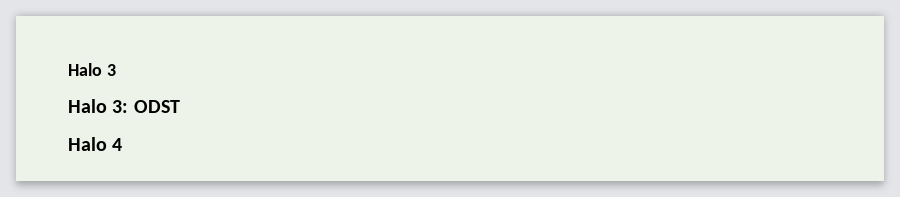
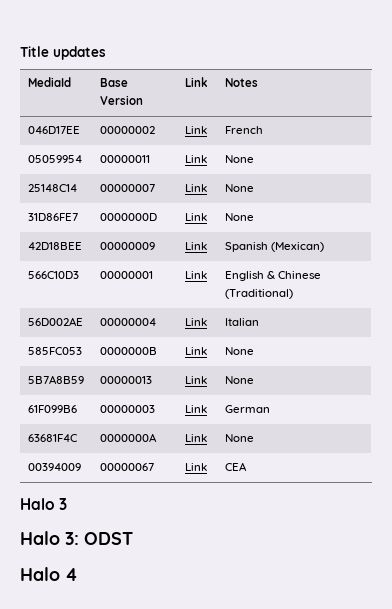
+ Title updates
+ MediaId | Base Version | Link | Notes
+ 046D17EE | 00000002 | Link | French
+ 05059954 | 00000011 | Link | None
+ 25148C14 | 00000007 | Link | None
+ 31D86FE7 | 0000000D | Link | None
+ 42D18BEE | 00000009 | Link | Spanish (Mexican)
+ 566C10D3 | 00000001 | Link | English & Chinese (Traditional)
+ 56D002AE | 00000004 | Link | Italian
+ 585FC053 | 0000000B | Link | None
+ 5B7A8B59 | 00000013 | Link | None
+ 61F099B6 | 00000003 | Link | German
+ 63681F4C | 0000000A | Link | None
+ 00394009 | 00000067 | Link | CEA

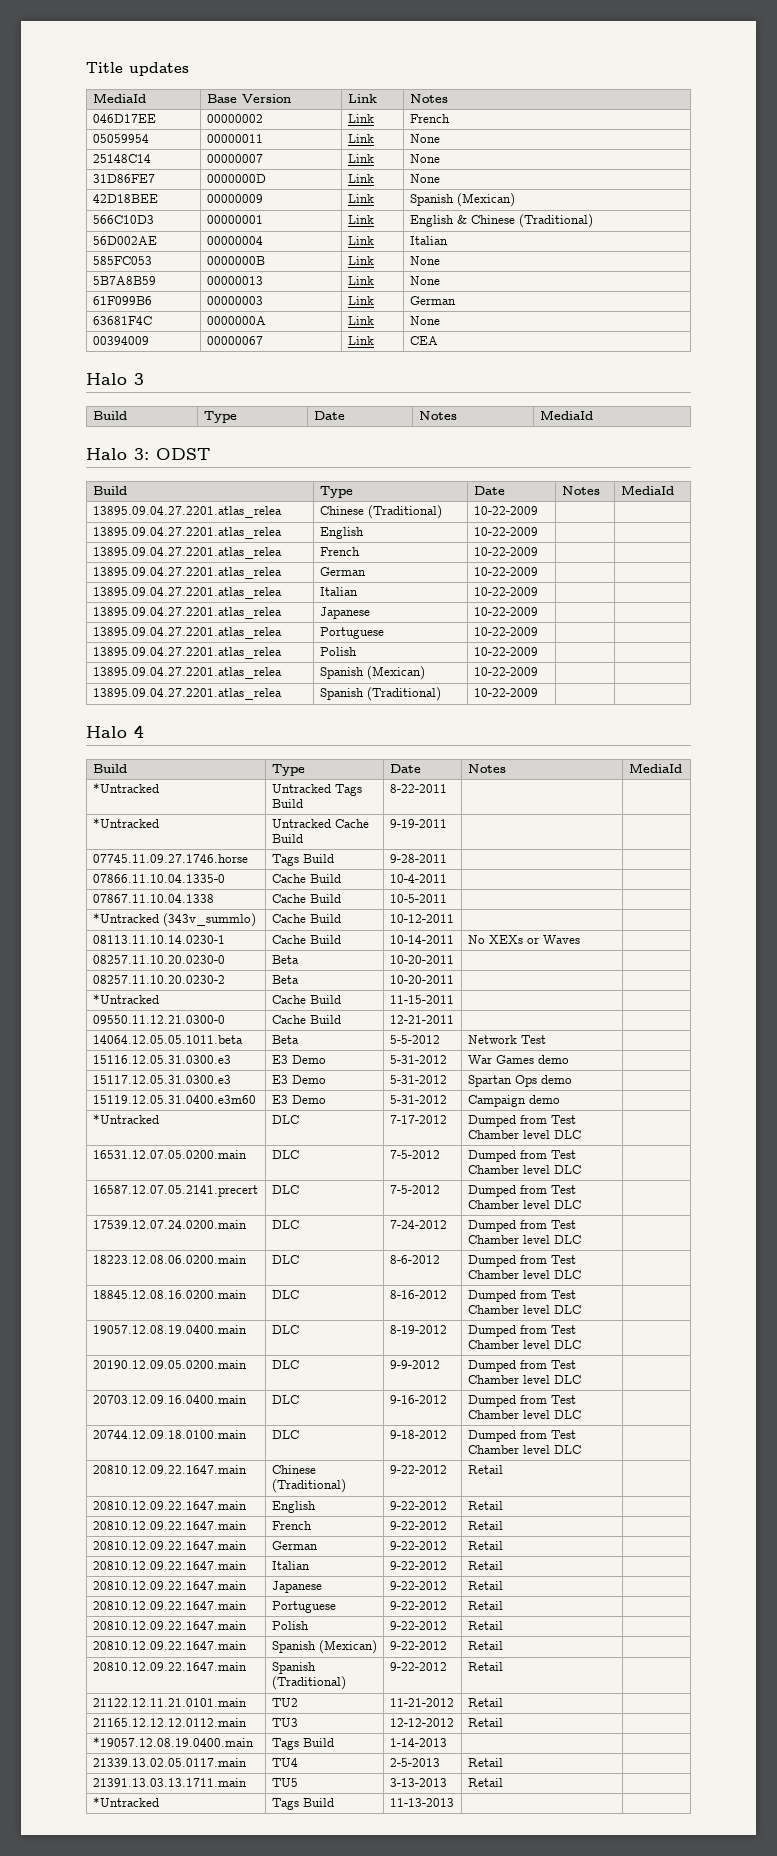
  Halo 3
+ Build | Type | Date | Notes | MediaId
  Halo 3: ODST
+ Build | Type | Date | Notes | MediaId
+ 13895.09.04.27.2201.atlas_relea | Chinese (Traditional) | 10-22-2009 | |
+ 13895.09.04.27.2201.atlas_relea | English | 10-22-2009 | |
+ 13895.09.04.27.2201.atlas_relea | French | 10-22-2009 | |
+ 13895.09.04.27.2201.atlas_relea | German | 10-22-2009 | |
+ 13895.09.04.27.2201.atlas_relea | Italian | 10-22-2009 | |
+ 13895.09.04.27.2201.atlas_relea | Japanese | 10-22-2009 | |
+ 13895.09.04.27.2201.atlas_relea | Portuguese | 10-22-2009 | |
+ 13895.09.04.27.2201.atlas_relea | Polish | 10-22-2009 | |
+ 13895.09.04.27.2201.atlas_relea | Spanish (Mexican) | 10-22-2009 | |
+ 13895.09.04.27.2201.atlas_relea | Spanish (Traditional) | 10-22-2009 | |
  Halo 4
+ Build | Type | Date | Notes | MediaId
+ *Untracked | Untracked Tags Build | 8-22-2011 | |
+ *Untracked | Untracked Cache Build | 9-19-2011 | |
+ 07745.11.09.27.1746.horse | Tags Build | 9-28-2011 | |
+ 07866.11.10.04.1335-0 | Cache Build | 10-4-2011 | |
+ 07867.11.10.04.1338 | Cache Build | 10-5-2011 | |
+ *Untracked (343v_summlo) | Cache Build | 10-12-2011 | |
+ 08113.11.10.14.0230-1 | Cache Build | 10-14-2011 | No XEXs or Waves |
+ 08257.11.10.20.0230-0 | Beta | 10-20-2011 | |
+ 08257.11.10.20.0230-2 | Beta | 10-20-2011 | |
+ *Untracked | Cache Build | 11-15-2011 | |
+ 09550.11.12.21.0300-0 | Cache Build | 12-21-2011 | |
+ 14064.12.05.05.1011.beta | Beta | 5-5-2012 | Network Test |
+ 15116.12.05.31.0300.e3 | E3 Demo | 5-31-2012 | War Games demo |
+ 15117.12.05.31.0300.e3 | E3 Demo | 5-31-2012 | Spartan Ops demo |
+ 15119.12.05.31.0400.e3m60 | E3 Demo | 5-31-2012 | Campaign demo |
+ *Untracked | DLC | 7-17-2012 | Dumped from Test Chamber level DLC |
+ 16531.12.07.05.0200.main | DLC | 7-5-2012 | Dumped from Test Chamber level DLC |
+ 16587.12.07.05.2141.precert | DLC | 7-5-2012 | Dumped from Test Chamber level DLC |
+ 17539.12.07.24.0200.main | DLC | 7-24-2012 | Dumped from Test Chamber level DLC |
+ 18223.12.08.06.0200.main | DLC | 8-6-2012 | Dumped from Test Chamber level DLC |
+ 18845.12.08.16.0200.main | DLC | 8-16-2012 | Dumped from Test Chamber level DLC |
+ 19057.12.08.19.0400.main | DLC | 8-19-2012 | Dumped from Test Chamber level DLC |
+ 20190.12.09.05.0200.main | DLC | 9-9-2012 | Dumped from Test Chamber level DLC |
+ 20703.12.09.16.0400.main | DLC | 9-16-2012 | Dumped from Test Chamber level DLC |
+ 20744.12.09.18.0100.main | DLC | 9-18-2012 | Dumped from Test Chamber level DLC |
+ 20810.12.09.22.1647.main | Chinese (Traditional) | 9-22-2012 | Retail |
+ 20810.12.09.22.1647.main | English | 9-22-2012 | Retail |
+ 20810.12.09.22.1647.main | French | 9-22-2012 | Retail |
+ 20810.12.09.22.1647.main | German | 9-22-2012 | Retail |
+ 20810.12.09.22.1647.main | Italian | 9-22-2012 | Retail |
+ 20810.12.09.22.1647.main | Japanese | 9-22-2012 | Retail |
+ 20810.12.09.22.1647.main | Portuguese | 9-22-2012 | Retail |
+ 20810.12.09.22.1647.main | Polish | 9-22-2012 | Retail |
+ 20810.12.09.22.1647.main | Spanish (Mexican) | 9-22-2012 | Retail |
+ 20810.12.09.22.1647.main | Spanish (Traditional) | 9-22-2012 | Retail |
+ 21122.12.11.21.0101.main | TU2 | 11-21-2012 | Retail |
+ 21165.12.12.12.0112.main | TU3 | 12-12-2012 | Retail |
+ *19057.12.08.19.0400.main | Tags Build | 1-14-2013 | |
+ 21339.13.02.05.0117.main | TU4 | 2-5-2013 | Retail |
+ 21391.13.03.13.1711.main | TU5 | 3-13-2013 | Retail |
+ *Untracked | Tags Build | 11-13-2013 | |

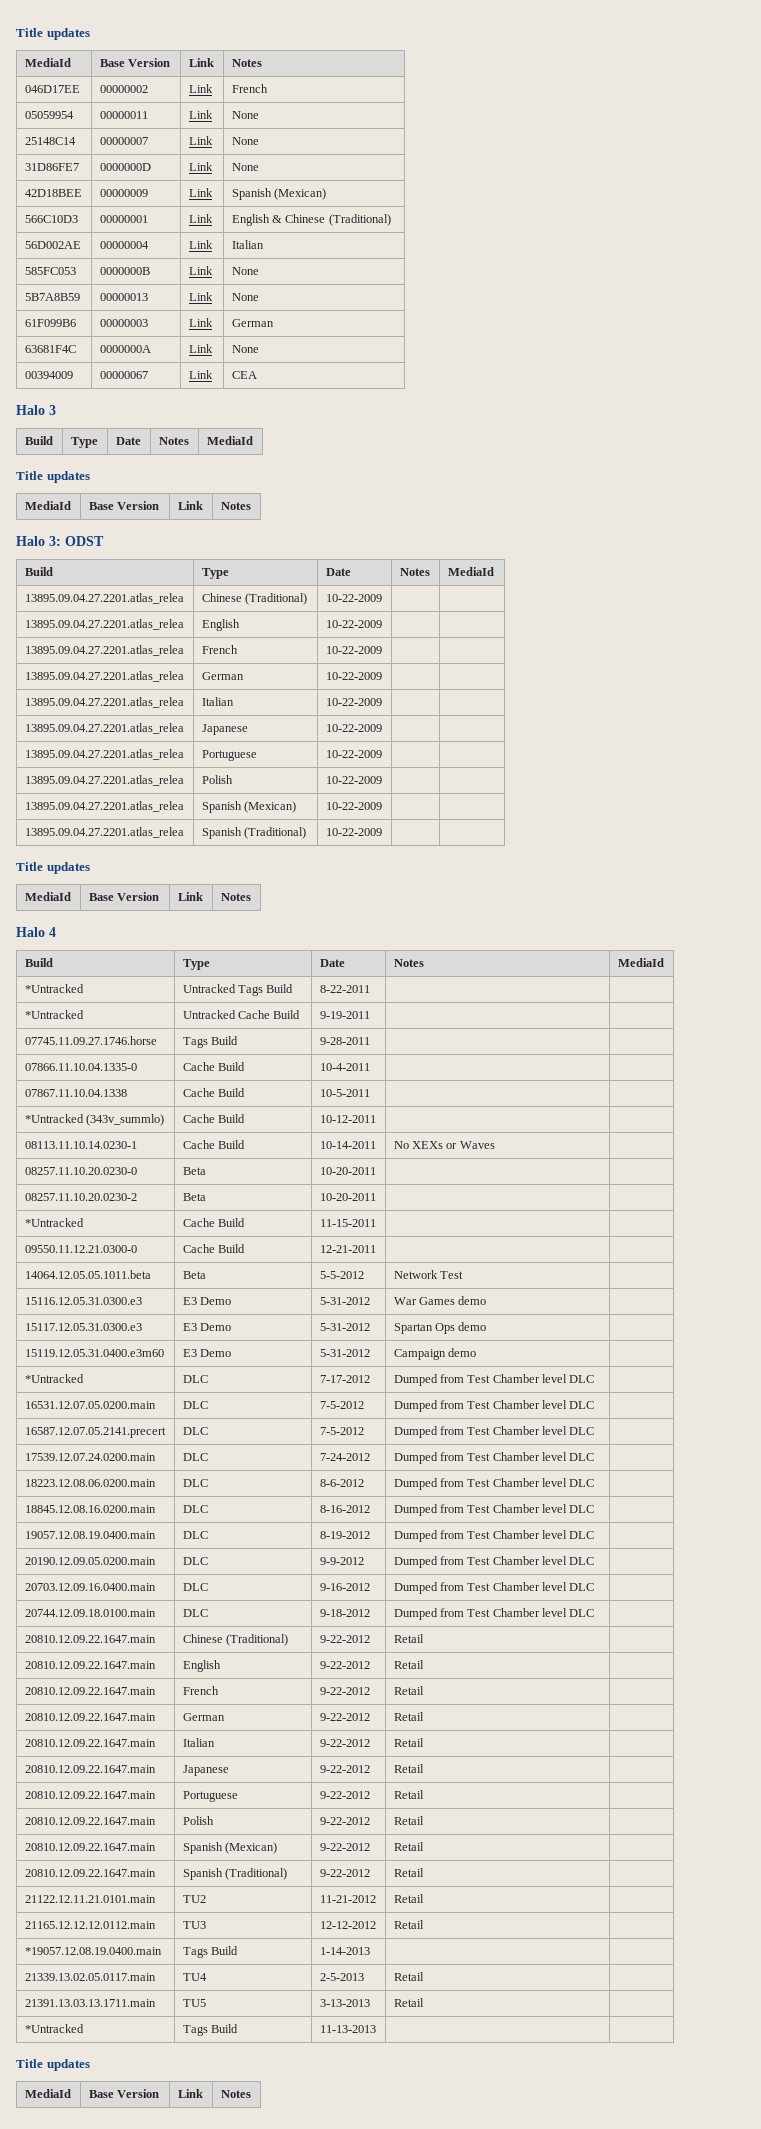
  Halo 3
  Build | Type | Date | Notes | MediaId
+ Title updates
+ MediaId | Base Version | Link | Notes
  13895.09.04.27.2201.atlas_relea | Spanish (Traditional) | 10-22-2009 | |
+ Title updates
+ MediaId | Base Version | Link | Notes
  *Untracked | Tags Build | 11-13-2013 | |
+ Title updates
+ MediaId | Base Version | Link | Notes

